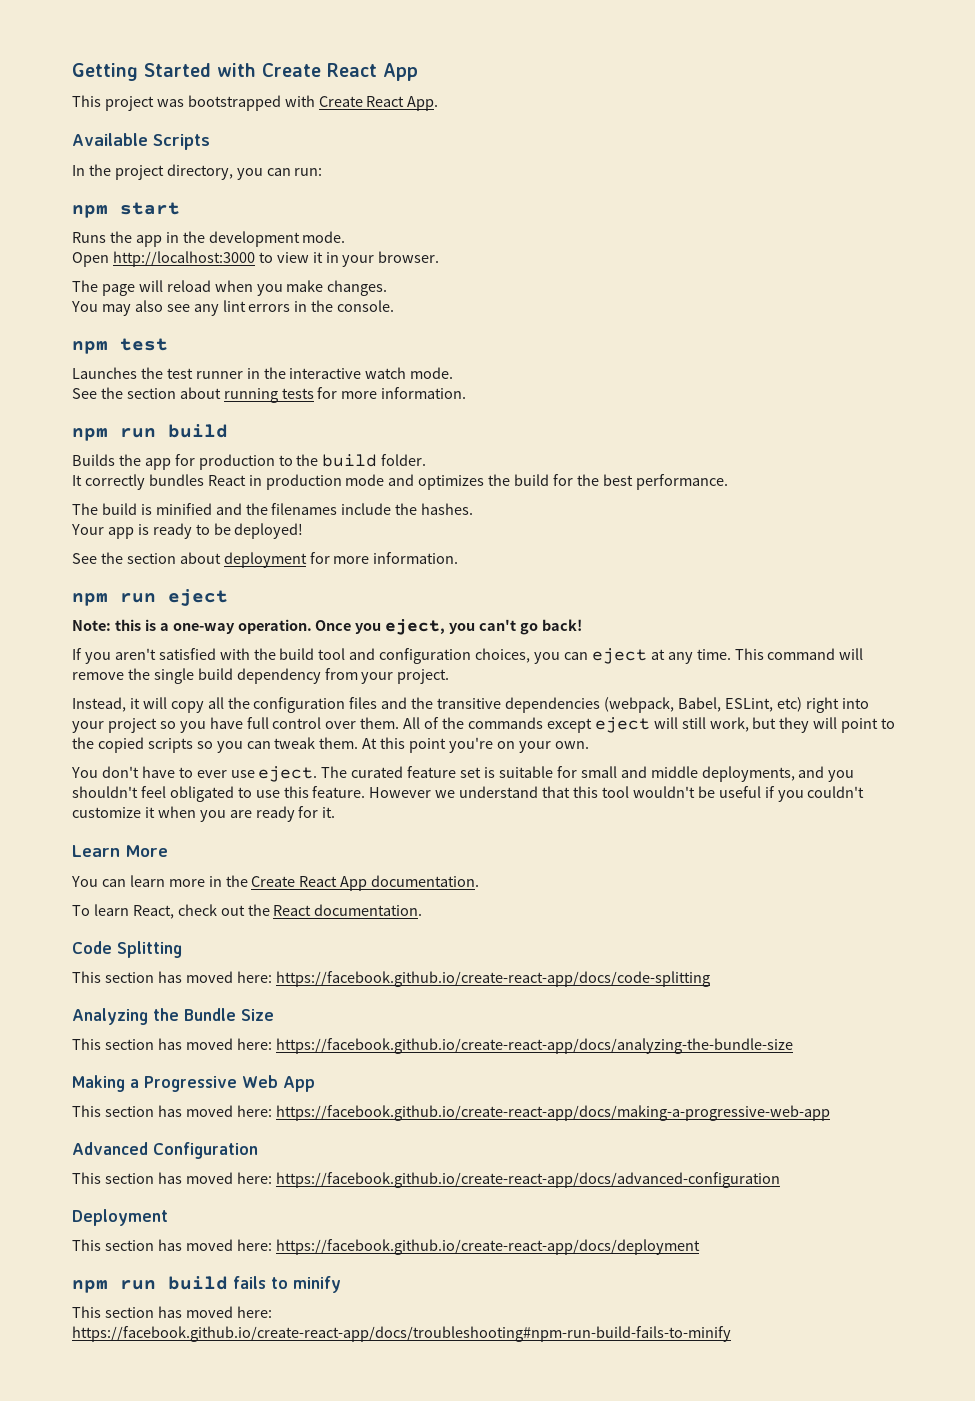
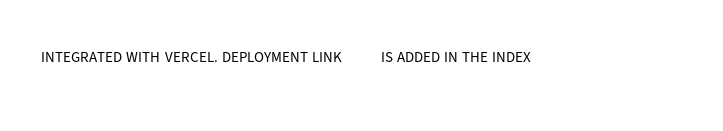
- Getting Started with Create React App
- This project was bootstrapped with Create React App.
- Available Scripts
- In the project directory, you can run:
- npm start
- Runs the app in the development mode.
- Open http://localhost:3000 to view it in your browser.
- The page will reload when you make changes.
- You may also see any lint errors in the console.
- npm test
- Launches the test runner in the interactive watch mode.
- See the section about running tests for more information.
- npm run build
- Builds the app for production to the build folder.
- It correctly bundles React in production mode and optimizes the build for the best performance.
- The build is minified and the filenames include the hashes.
- Your app is ready to be deployed!
- See the section about deployment for more information.
- npm run eject
- Note: this is a one-way operation. Once you eject, you can't go back!
- If you aren't satisfied with the build tool and configuration choices, you can eject at any time. This command will remove the single build dependency from your project.
- Instead, it will copy all the configuration files and the transitive dependencies (webpack, Babel, ESLint, etc) right into your project so you have full control over them. All of the commands except eject will still work, but they will point to the copied scripts so you can tweak them. At this point you're on your own.
- You don't have to ever use eject. The curated feature set is suitable for small and middle deployments, and you shouldn't feel obligated to use this feature. However we understand that this tool wouldn't be useful if you couldn't customize it when you are ready for it.
- Learn More
- You can learn more in the Create React App documentation.
- To learn React, check out the React documentation.
- Code Splitting
- This section has moved here: https://facebook.github.io/create-react-app/docs/code-splitting
- Analyzing the Bundle Size
- This section has moved here: https://facebook.github.io/create-react-app/docs/analyzing-the-bundle-size
- Making a Progressive Web App
- This section has moved here: https://facebook.github.io/create-react-app/docs/making-a-progressive-web-app
- Advanced Configuration
- This section has moved here: https://facebook.github.io/create-react-app/docs/advanced-configuration
- Deployment
- This section has moved here: https://facebook.github.io/create-react-app/docs/deployment
- npm run build fails to minify
- This section has moved here: https://facebook.github.io/create-react-app/docs/troubleshooting#npm-run-build-fails-to-minify
+ INTEGRATED WITH VERCEL. DEPLOYMENT LINK IS ADDED IN THE INDEX

